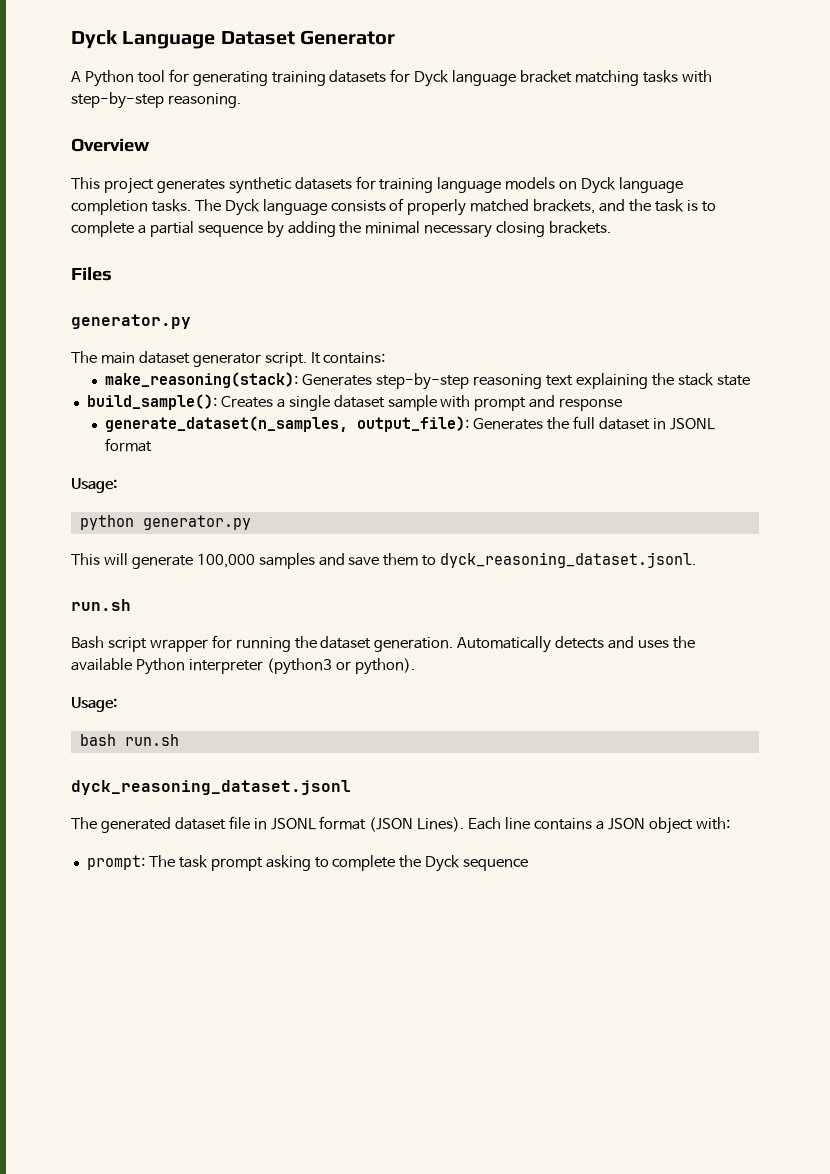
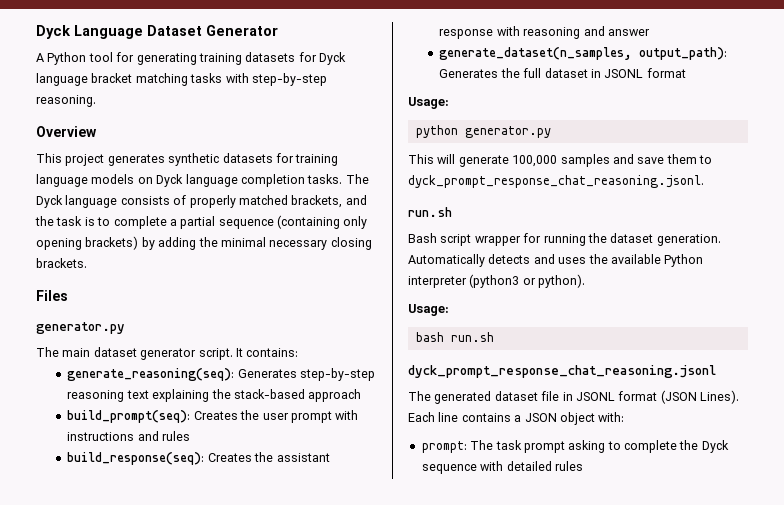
- The Dyck language consists of properly matched brackets, and the task is to complete a partial sequence by adding the minimal necessary closing brackets.
+ The Dyck language consists of properly matched brackets, and the task is to complete a partial sequence (containing only opening brackets) by adding the minimal necessary closing brackets.
- make_reasoning(stack): Generates step-by-step reasoning text explaining the stack state
- build_sample(): Creates a single dataset sample with prompt and response
+ generate_reasoning(seq): Generates step-by-step reasoning text explaining the stack-based approach
+ build_prompt(seq): Creates the user prompt with instructions and rules
+ build_response(seq): Creates the assistant response with reasoning and answer
- generate_dataset(n_samples, output_file): Generates the full dataset in JSONL format
+ generate_dataset(n_samples, output_path): Generates the full dataset in JSONL format
- This will generate 100,000 samples and save them to dyck_reasoning_dataset.jsonl.
+ This will generate 100,000 samples and save them to dyck_prompt_response_chat_reasoning.jsonl.
- dyck_reasoning_dataset.jsonl
+ dyck_prompt_response_chat_reasoning.jsonl
- prompt: The task prompt asking to complete the Dyck sequence
+ prompt: The task prompt asking to complete the Dyck sequence with detailed rules

